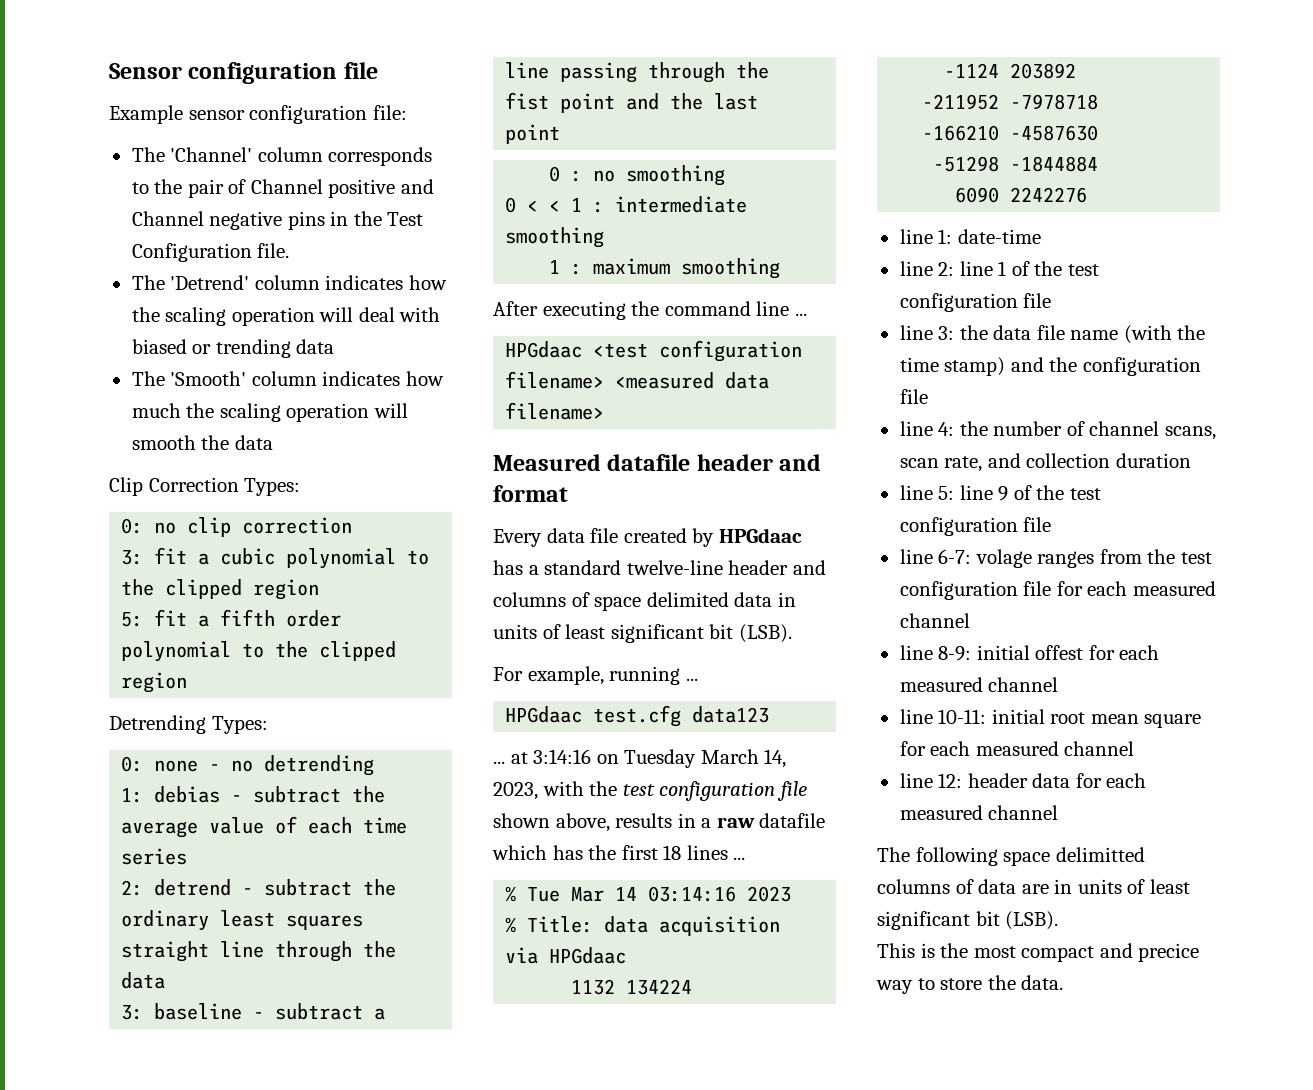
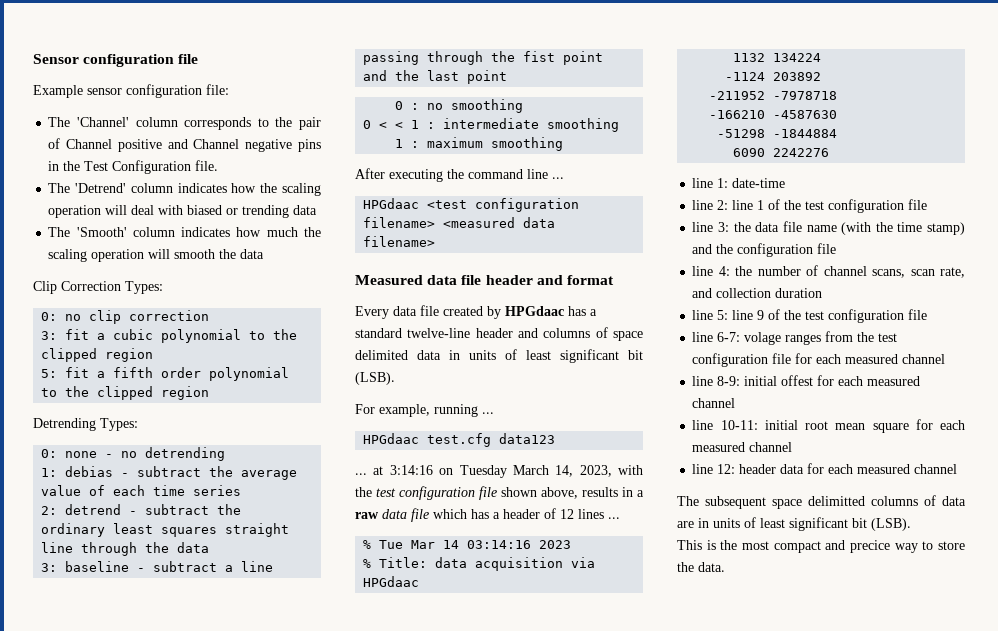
- Measured datafile header and format
+ Measured data file header and format
- ... at 3:14:16 on Tuesday March 14, 2023, with the test configuration file shown above, results in a raw datafile which has the first 18 lines ...
+ ... at 3:14:16 on Tuesday March 14, 2023, with the test configuration file shown above, results in a raw data file which has a header of 12 lines ...
- The following space delimitted columns of data are in units of least significant bit (LSB).
+ The subsequent space delimitted columns of data are in units of least significant bit (LSB).

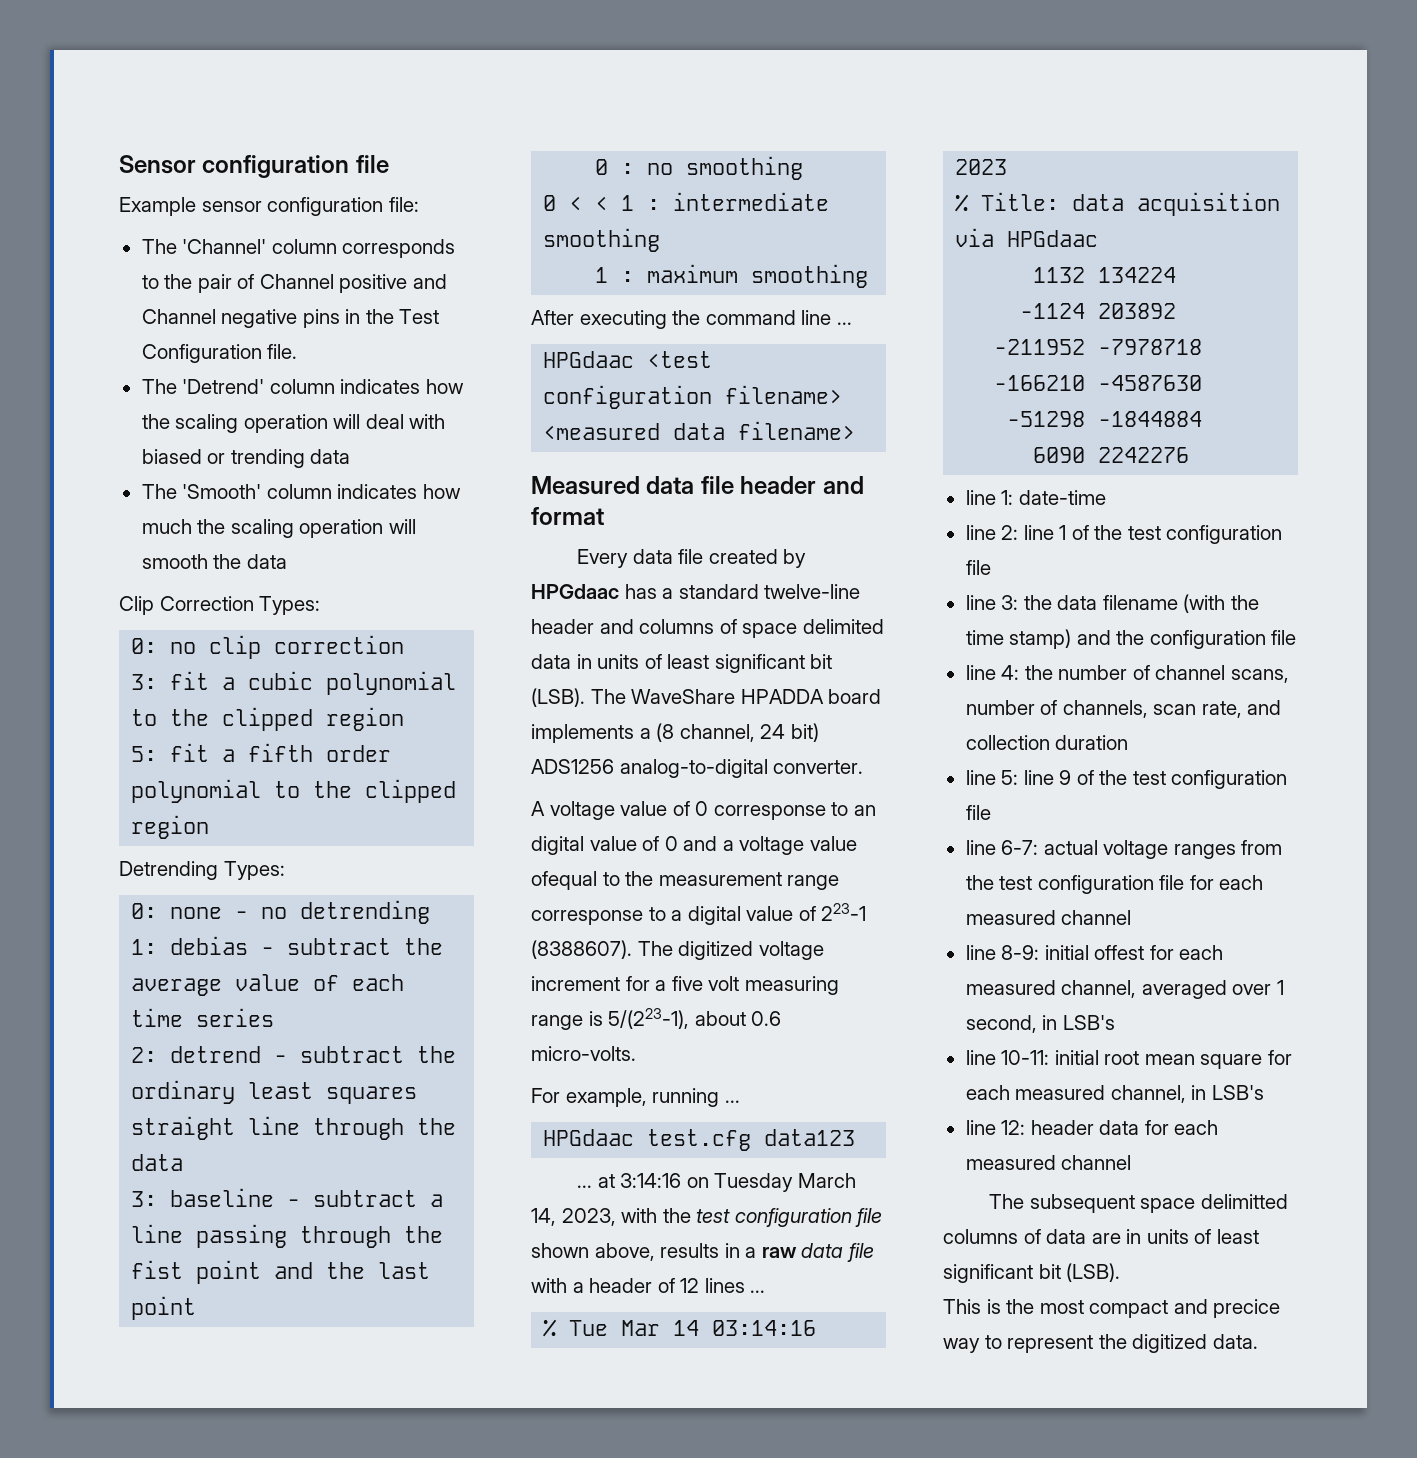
+ The WaveShare HPADDA board implements a (8 channel, 24 bit) ADS1256 analog-to-digital converter.
+ A voltage value of 0 corresponse to an digital value of 0 and a voltage value ofequal to the measurement range corresponse to a digital value of 223-1 (8388607). The digitized voltage increment for a five volt measuring range is 5/(223-1), about 0.6 micro-volts.
- ... at 3:14:16 on Tuesday March 14, 2023, with the test configuration file shown above, results in a raw data file which has a header of 12 lines ...
+ ... at 3:14:16 on Tuesday March 14, 2023, with the test configuration file shown above, results in a raw data file with a header of 12 lines ...
- line 3: the data file name (with the time stamp) and the configuration file
+ line 3: the data filename (with the time stamp) and the configuration file
- line 4: the number of channel scans, scan rate, and collection duration
+ line 4: the number of channel scans, number of channels, scan rate, and collection duration
- line 6-7: volage ranges from the test configuration file for each measured channel
+ line 6-7: actual voltage ranges from the test configuration file for each measured channel
- line 8-9: initial offest for each measured channel
+ line 8-9: initial offest for each measured channel, averaged over 1 second, in LSB's
- line 10-11: initial root mean square for each measured channel
+ line 10-11: initial root mean square for each measured channel, in LSB's
- This is the most compact and precice way to store the data.
+ This is the most compact and precice way to represent the digitized data.

